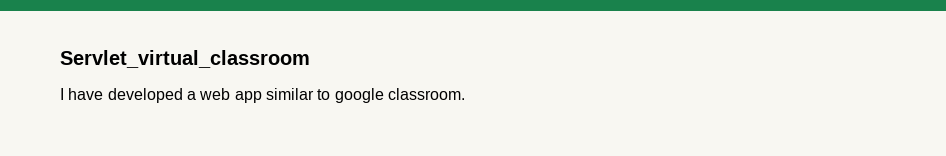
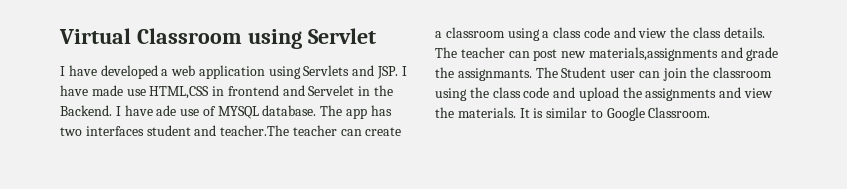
- Servlet_virtual_classroom
+ Virtual Classroom using Servlet
- I have developed a web app similar to google classroom.
+ I have developed a web application using Servlets and JSP. I have made use HTML,CSS in frontend and Servelet in the Backend. I have ade use of MYSQL database. The app has two interfaces student and teacher.The teacher can create a classroom using a class code and view the class details. The teacher can post new materials,assignments and grade the assignmants. The Student user can join the classroom using the class code and upload the assignments and view the materials. It is similar to Google Classroom.

